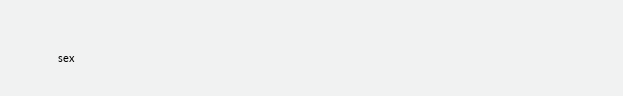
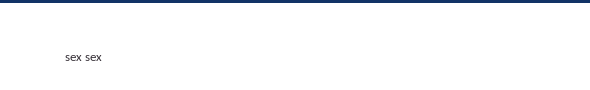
- sex
+ sex sex

